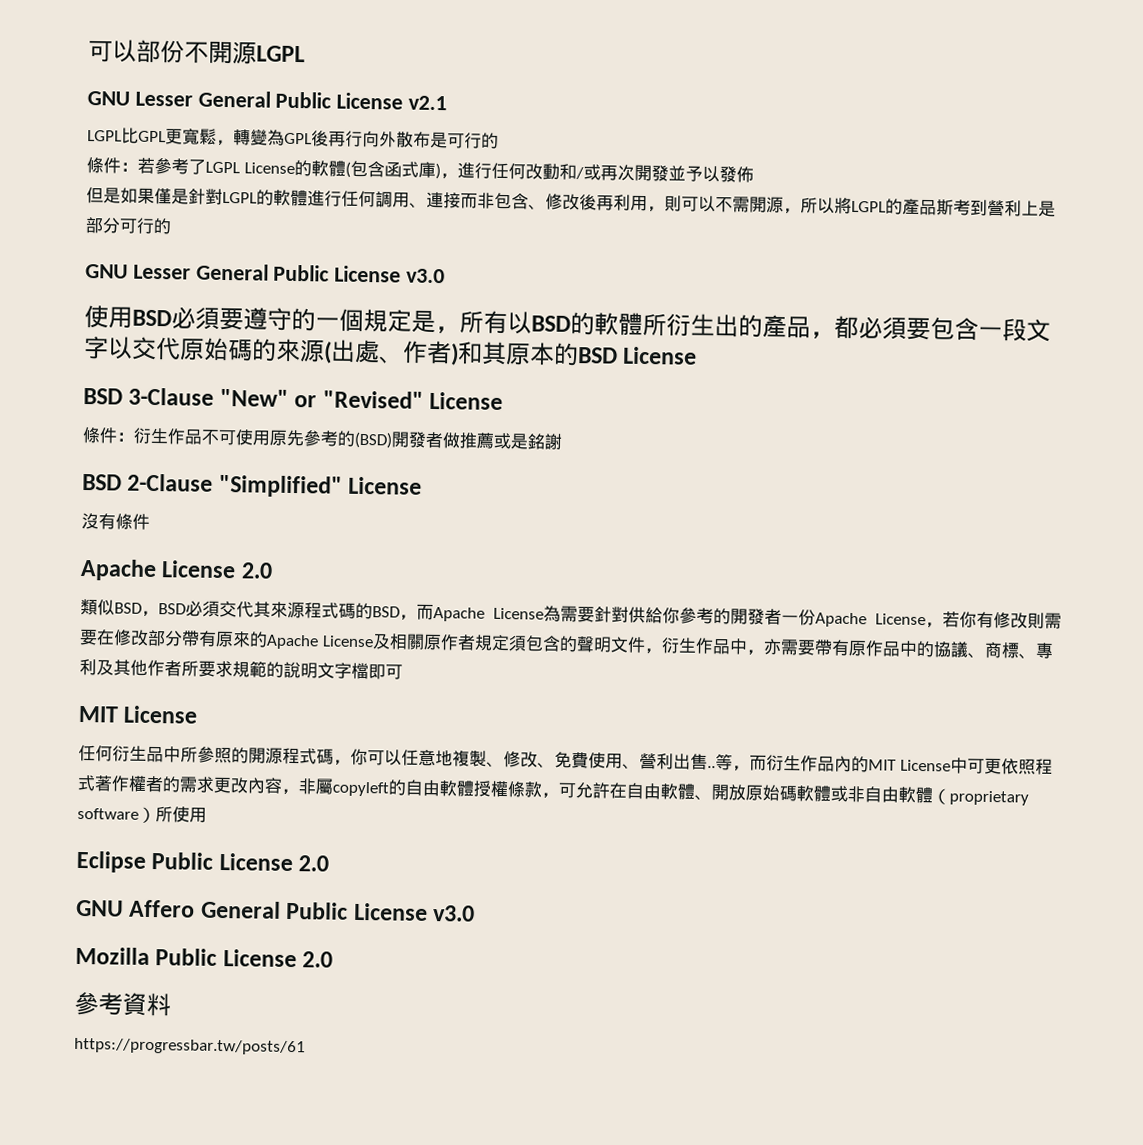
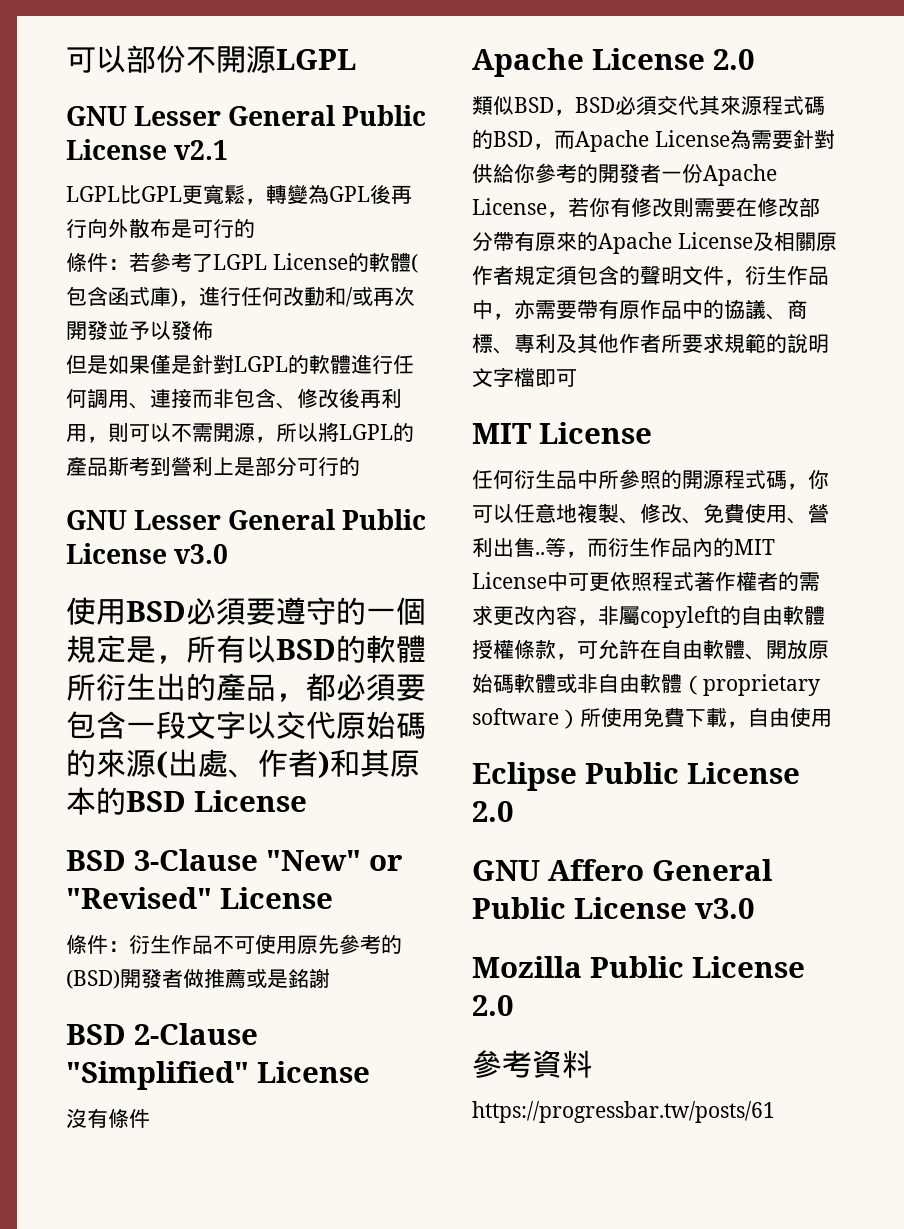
- 等，而衍生作品內的MIT License中可更依照程式著作權者的需求更改內容，非屬copyleft的自由軟體授權條款，可允許在自由軟體、開放原始碼軟體或非自由軟體（proprietary software）所使用
+ 等，而衍生作品內的MIT License中可更依照程式著作權者的需求更改內容，非屬copyleft的自由軟體授權條款，可允許在自由軟體、開放原始碼軟體或非自由軟體（proprietary software）所使用免費下載，自由使用

